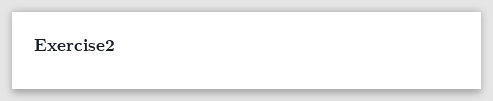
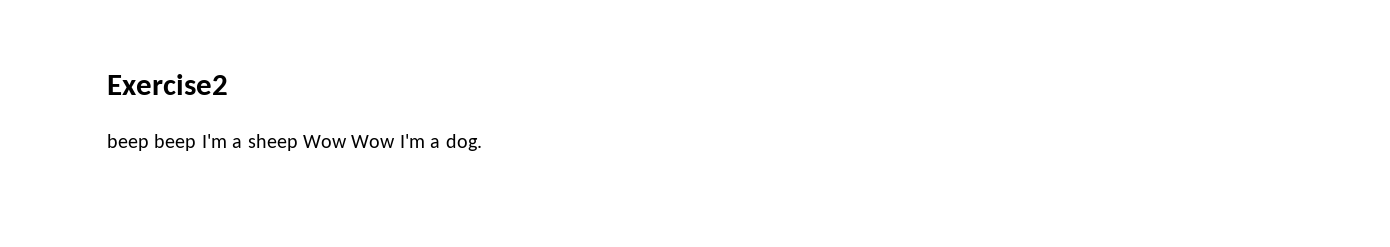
+ beep beep I'm a sheep Wow Wow I'm a dog.

